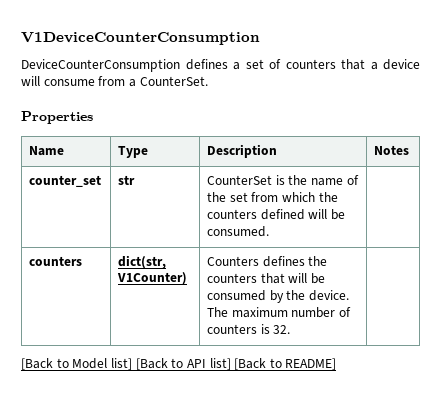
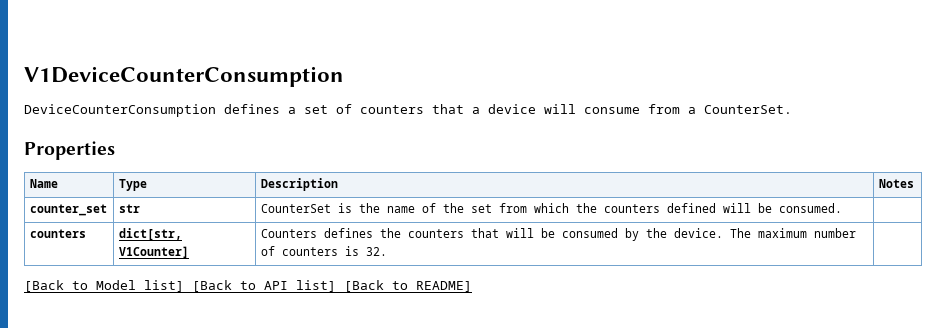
- counters | dict(str, V1Counter) | Counters defines the counters that will be consumed by the device. The maximum number of counters is 32. |
+ counters | dict[str, V1Counter] | Counters defines the counters that will be consumed by the device. The maximum number of counters is 32. |

